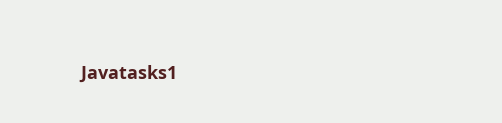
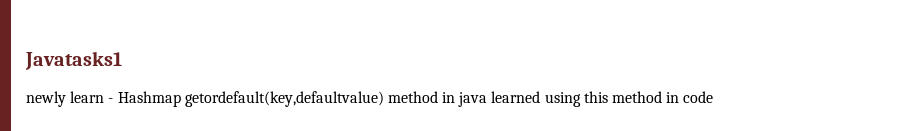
+ newly learn - Hashmap getordefault(key,defaultvalue) method in java learned using this method in code

